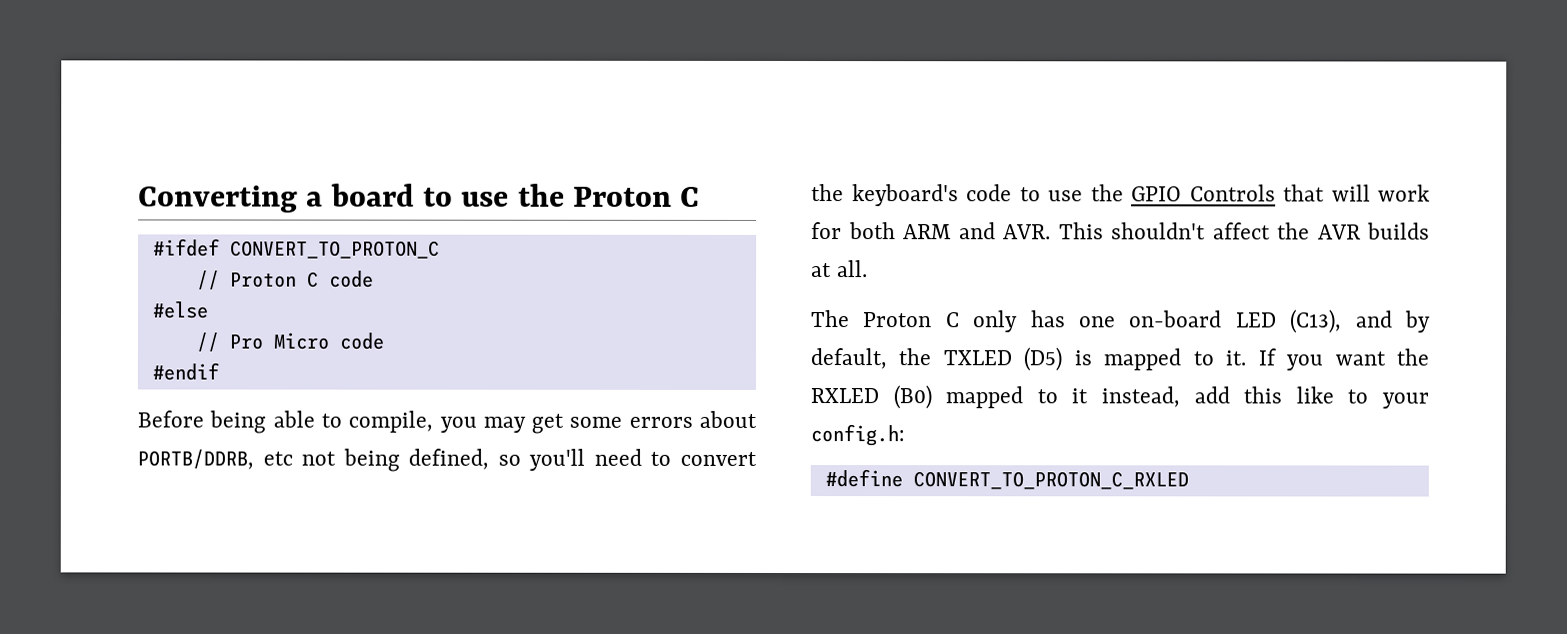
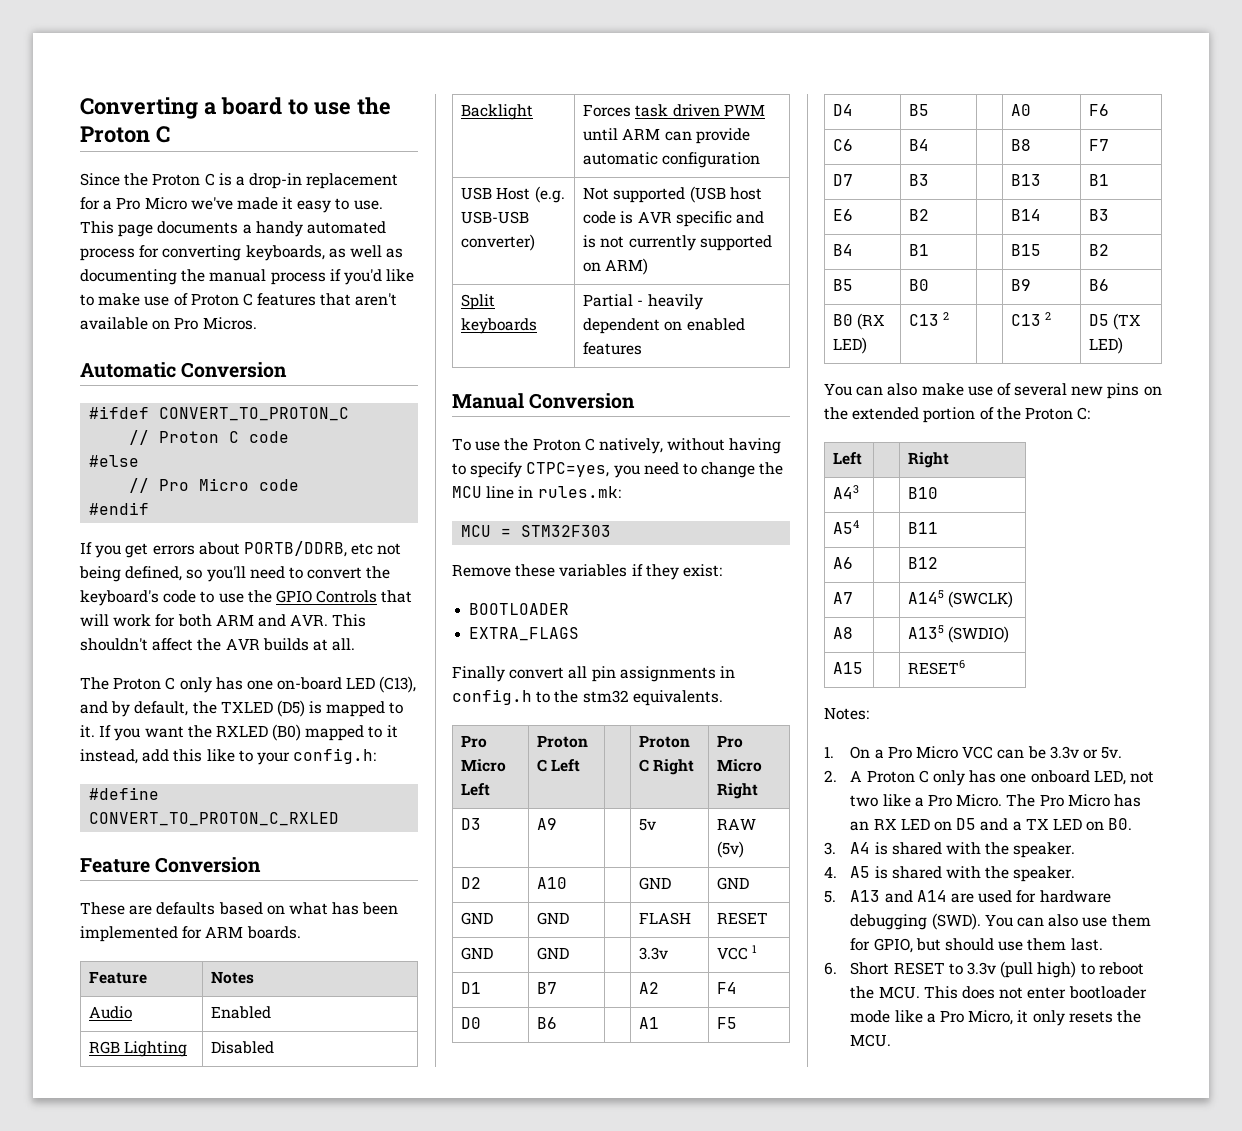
+ Since the Proton C is a drop-in replacement for a Pro Micro we've made it easy to use. This page documents a handy automated process for converting keyboards, as well as documenting the manual process if you'd like to make use of Proton C features that aren't available on Pro Micros.
+ Automatic Conversion
- Before being able to compile, you may get some errors about PORTB/DDRB, etc not being defined, so you'll need to convert the keyboard's code to use the GPIO Controls that will work for both ARM and AVR. This shouldn't affect the AVR builds at all.
+ If you get errors about PORTB/DDRB, etc not being defined, so you'll need to convert the keyboard's code to use the GPIO Controls that will work for both ARM and AVR. This shouldn't affect the AVR builds at all.
+ Feature Conversion
+ These are defaults based on what has been implemented for ARM boards.
+ Feature | Notes
+ Audio | Enabled
+ RGB Lighting | Disabled
+ Backlight | Forces task driven PWM until ARM can provide automatic configuration
+ USB Host (e.g. USB-USB converter) | Not supported (USB host code is AVR specific and is not currently supported on ARM)
+ Split keyboards | Partial - heavily dependent on enabled features
+ Manual Conversion
+ To use the Proton C natively, without having to specify CTPC=yes, you need to change the MCU line in rules.mk:
+ MCU = STM32F303
+ Remove these variables if they exist:
+ BOOTLOADER
+ EXTRA_FLAGS
+ Finally convert all pin assignments in config.h to the stm32 equivalents.
+ Pro Micro Left | Proton C Left | | Proton C Right | Pro Micro Right
+ D3 | A9 | | 5v | RAW (5v)
+ D2 | A10 | | GND | GND
+ GND | GND | | FLASH | RESET
+ GND | GND | | 3.3v | VCC 1
+ D1 | B7 | | A2 | F4
+ D0 | B6 | | A1 | F5
+ D4 | B5 | | A0 | F6
+ C6 | B4 | | B8 | F7
+ D7 | B3 | | B13 | B1
+ E6 | B2 | | B14 | B3
+ B4 | B1 | | B15 | B2
+ B5 | B0 | | B9 | B6
+ B0 (RX LED) | C13 2 | | C13 2 | D5 (TX LED)
+ You can also make use of several new pins on the extended portion of the Proton C:
+ Left | | Right
+ A43 | | B10
+ A54 | | B11
+ A6 | | B12
+ A7 | | A145 (SWCLK)
+ A8 | | A135 (SWDIO)
+ A15 | | RESET6
+ Notes:
+ 1. On a Pro Micro VCC can be 3.3v or 5v.
+ 2. A Proton C only has one onboard LED, not two like a Pro Micro. The Pro Micro has an RX LED on D5 and a TX LED on B0.
+ 3. A4 is shared with the speaker.
+ 4. A5 is shared with the speaker.
+ 5. A13 and A14 are used for hardware debugging (SWD). You can also use them for GPIO, but should use them last.
+ 6. Short RESET to 3.3v (pull high) to reboot the MCU. This does not enter bootloader mode like a Pro Micro, it only resets the MCU.

